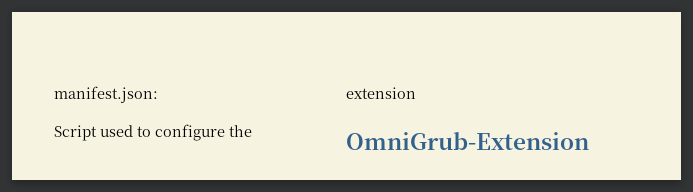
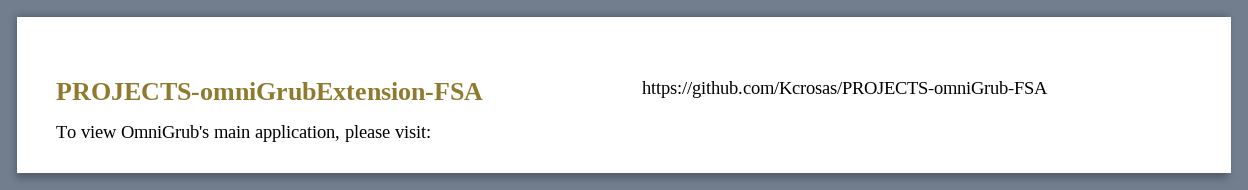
- manifest.json:
- Script used to configure the extension
- OmniGrub-Extension
+ PROJECTS-omniGrubExtension-FSA
+ To view OmniGrub's main application, please visit: https://github.com/Kcrosas/PROJECTS-omniGrub-FSA

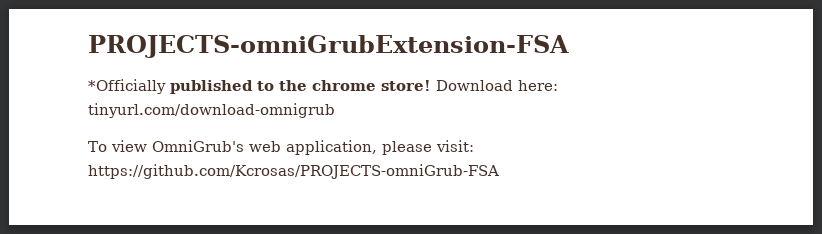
+ *Officially published to the chrome store! Download here: tinyurl.com/download-omnigrub
- To view OmniGrub's main application, please visit: https://github.com/Kcrosas/PROJECTS-omniGrub-FSA
+ To view OmniGrub's web application, please visit: https://github.com/Kcrosas/PROJECTS-omniGrub-FSA

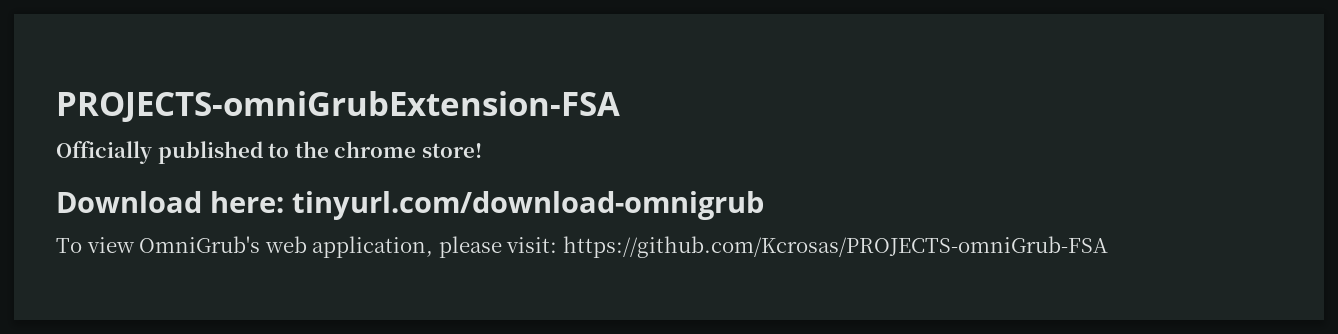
- *Officially published to the chrome store! Download here: tinyurl.com/download-omnigrub
+ Officially published to the chrome store!
+ Download here: tinyurl.com/download-omnigrub

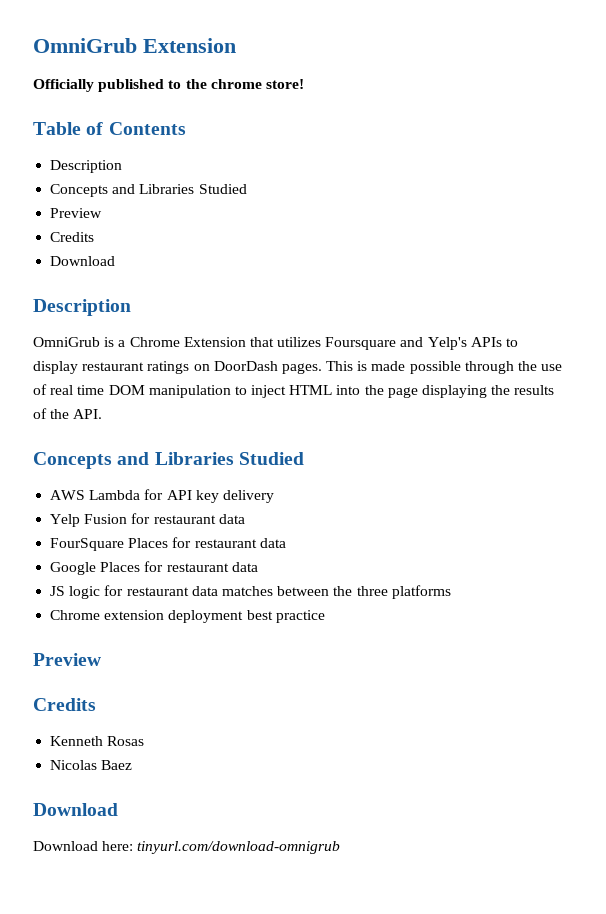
- PROJECTS-omniGrubExtension-FSA
+ OmniGrub Extension
+ Table of Contents
+ Description
+ Concepts and Libraries Studied
+ Preview
+ Credits
+ Download
+ Description
+ OmniGrub is a Chrome Extension that utilizes Foursquare and Yelp's APIs to display restaurant ratings on DoorDash pages. This is made possible through the use of real time DOM manipulation to inject HTML into the page displaying the results of the API.
+ Concepts and Libraries Studied
+ AWS Lambda for API key delivery
+ Yelp Fusion for restaurant data
+ FourSquare Places for restaurant data
+ Google Places for restaurant data
+ JS logic for restaurant data matches between the three platforms
+ Chrome extension deployment best practice
+ Preview
+ Credits
+ Kenneth Rosas
+ Nicolas Baez
+ Download
  Download here: tinyurl.com/download-omnigrub
- To view OmniGrub's web application, please visit: https://github.com/Kcrosas/PROJECTS-omniGrub-FSA

